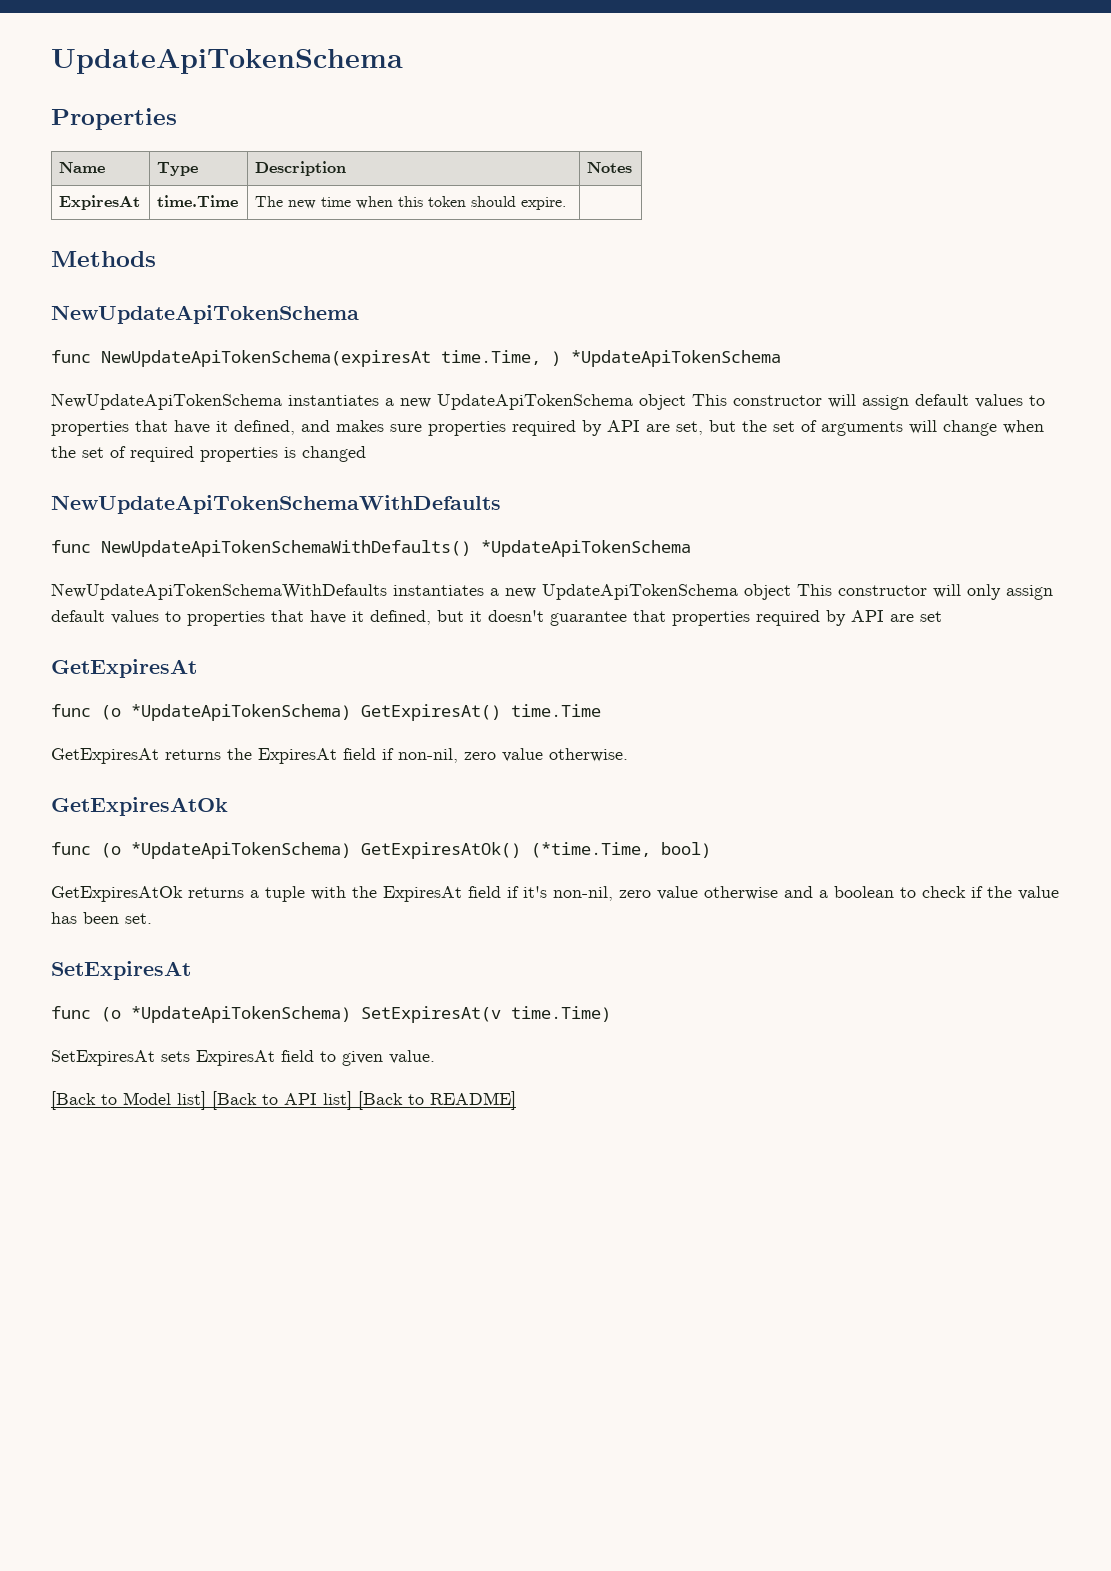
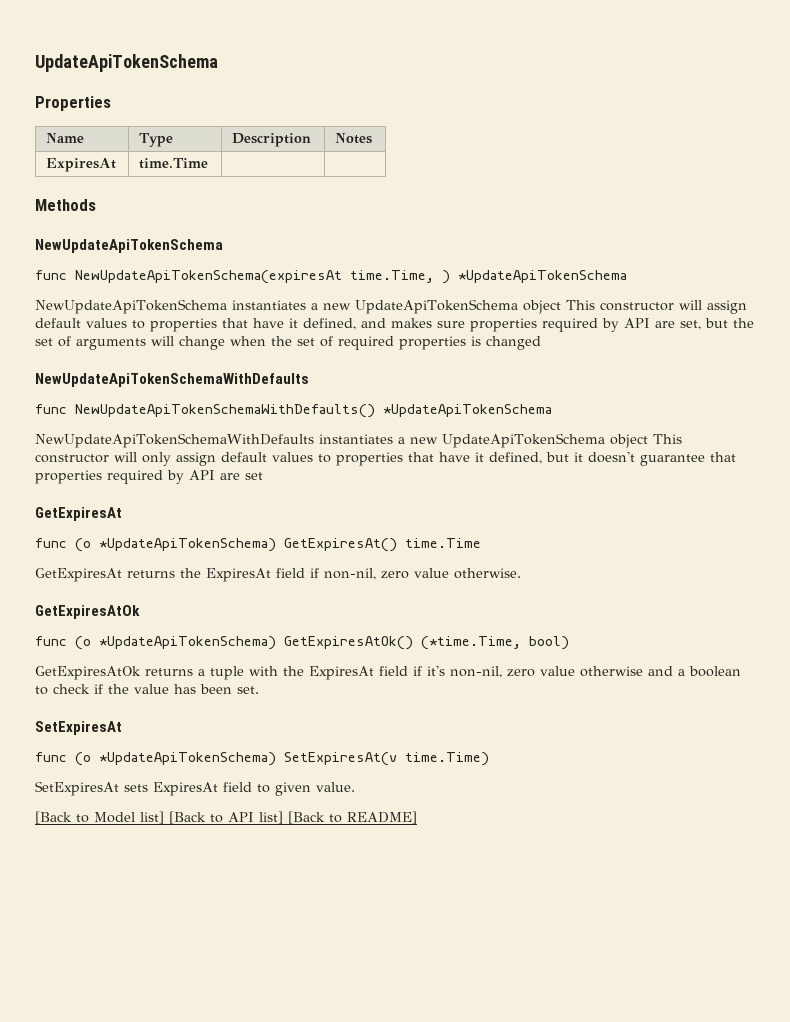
- ExpiresAt | time.Time | The new time when this token should expire. |
+ ExpiresAt | time.Time | |

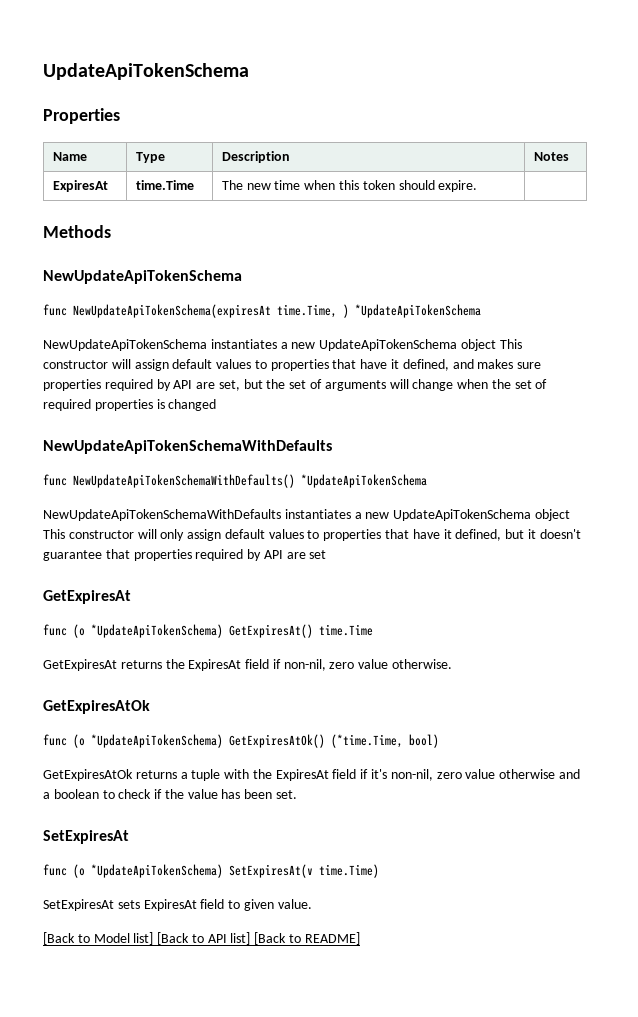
- ExpiresAt | time.Time | |
+ ExpiresAt | time.Time | The new time when this token should expire. |

